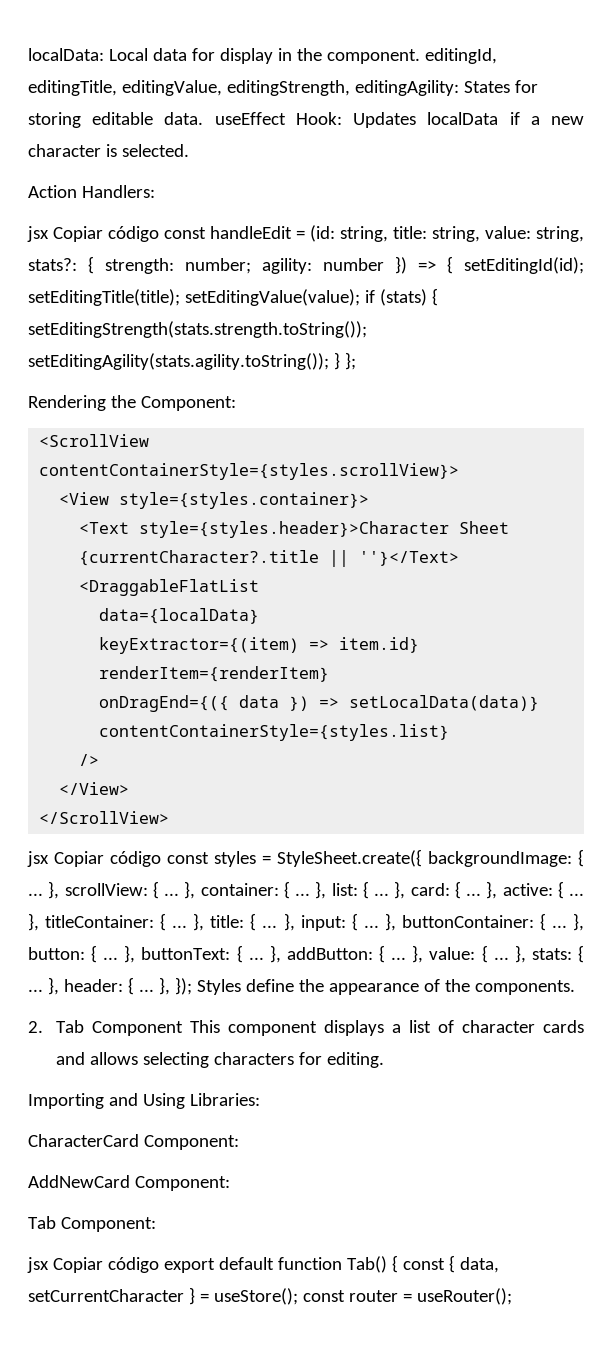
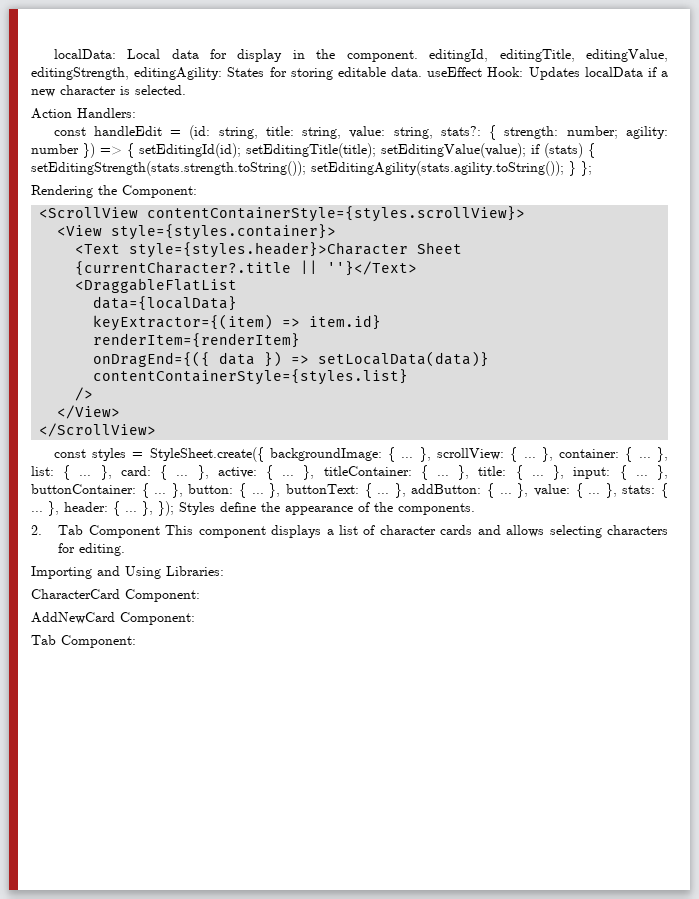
- jsx Copiar código const handleEdit = (id: string, title: string, value: string, stats?: { strength: number; agility: number }) => { setEditingId(id); setEditingTitle(title); setEditingValue(value); if (stats) { setEditingStrength(stats.strength.toString()); setEditingAgility(stats.agility.toString()); } };
+ const handleEdit = (id: string, title: string, value: string, stats?: { strength: number; agility: number }) => { setEditingId(id); setEditingTitle(title); setEditingValue(value); if (stats) { setEditingStrength(stats.strength.toString()); setEditingAgility(stats.agility.toString()); } };
- jsx Copiar código const styles = StyleSheet.create({ backgroundImage: { ...
+ const styles = StyleSheet.create({ backgroundImage: { ...
- jsx Copiar código export default function Tab() { const { data, setCurrentCharacter } = useStore(); const router = useRouter();

